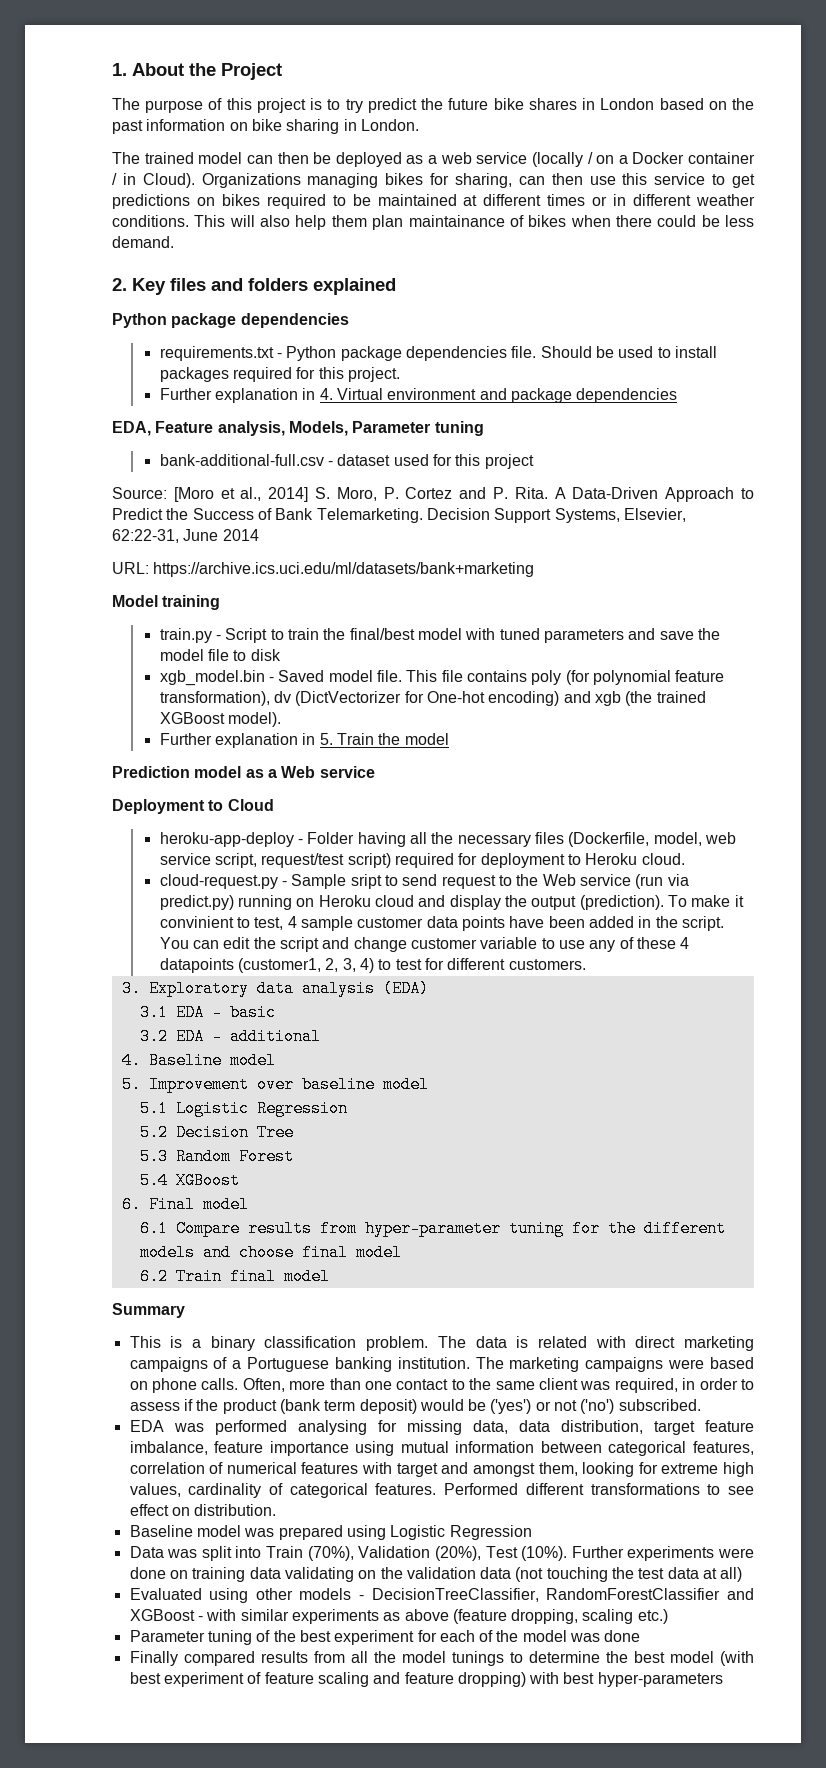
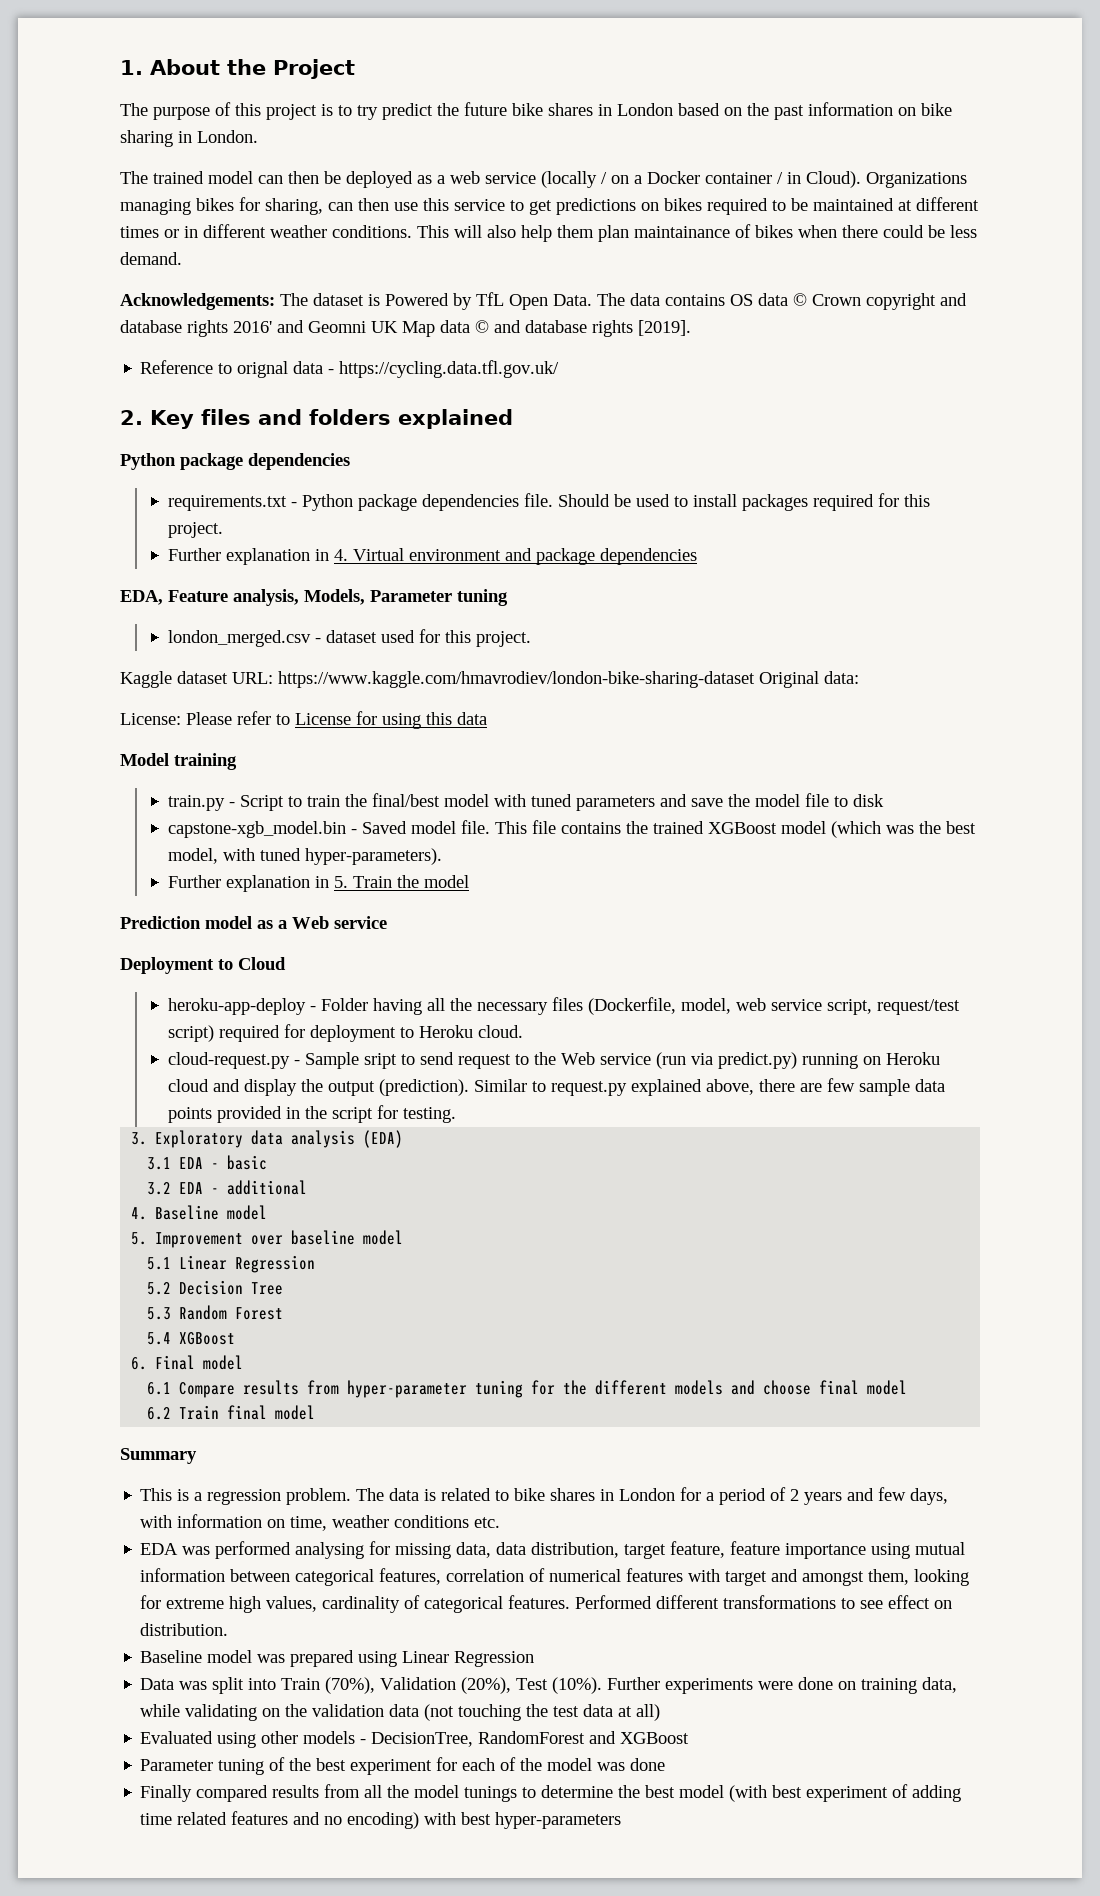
+ Acknowledgements: The dataset is Powered by TfL Open Data. The data contains OS data © Crown copyright and database rights 2016' and Geomni UK Map data © and database rights [2019].
+ Reference to orignal data - https://cycling.data.tfl.gov.uk/
- bank-additional-full.csv - dataset used for this project
- Source: [Moro et al., 2014] S. Moro, P. Cortez and P. Rita. A Data-Driven Approach to Predict the Success of Bank Telemarketing. Decision Support Systems, Elsevier, 62:22-31, June 2014
- URL: https://archive.ics.uci.edu/ml/datasets/bank+marketing
+ london_merged.csv - dataset used for this project.
+ Kaggle dataset URL: https://www.kaggle.com/hmavrodiev/london-bike-sharing-dataset Original data:
+ License: Please refer to License for using this data
- xgb_model.bin - Saved model file.
+ capstone-xgb_model.bin - Saved model file.
- This file contains poly (for polynomial feature transformation), dv (DictVectorizer for One-hot encoding) and xgb (the trained XGBoost model).
+ This file contains the trained XGBoost model (which was the best model, with tuned hyper-parameters).
- To make it convinient to test, 4 sample customer data points have been added in the script. You can edit the script and change customer variable to use any of these 4 datapoints (customer1, 2, 3, 4) to test for different customers.
+ Similar to request.py explained above, there are few sample data points provided in the script for testing.
- 5.1 Logistic Regression
+ 5.1 Linear Regression
- This is a binary classification problem.
+ This is a regression problem.
- The data is related with direct marketing campaigns of a Portuguese banking institution. The marketing campaigns were based on phone calls. Often, more than one contact to the same client was required, in order to assess if the product (bank term deposit) would be ('yes') or not ('no') subscribed.
+ The data is related to bike shares in London for a period of 2 years and few days, with information on time, weather conditions etc.
- EDA was performed analysing for missing data, data distribution, target feature imbalance, feature importance using mutual information between categorical features, correlation of numerical features with target and amongst them, looking for extreme high values, cardinality of categorical features.
+ EDA was performed analysing for missing data, data distribution, target feature, feature importance using mutual information between categorical features, correlation of numerical features with target and amongst them, looking for extreme high values, cardinality of categorical features.
- Baseline model was prepared using Logistic Regression
+ Baseline model was prepared using Linear Regression
- Further experiments were done on training data validating on the validation data (not touching the test data at all)
+ Further experiments were done on training data, while validating on the validation data (not touching the test data at all)
- Evaluated using other models - DecisionTreeClassifier, RandomForestClassifier and XGBoost - with similar experiments as above (feature dropping, scaling etc.)
+ Evaluated using other models - DecisionTree, RandomForest and XGBoost
- Finally compared results from all the model tunings to determine the best model (with best experiment of feature scaling and feature dropping) with best hyper-parameters
+ Finally compared results from all the model tunings to determine the best model (with best experiment of adding time related features and no encoding) with best hyper-parameters

